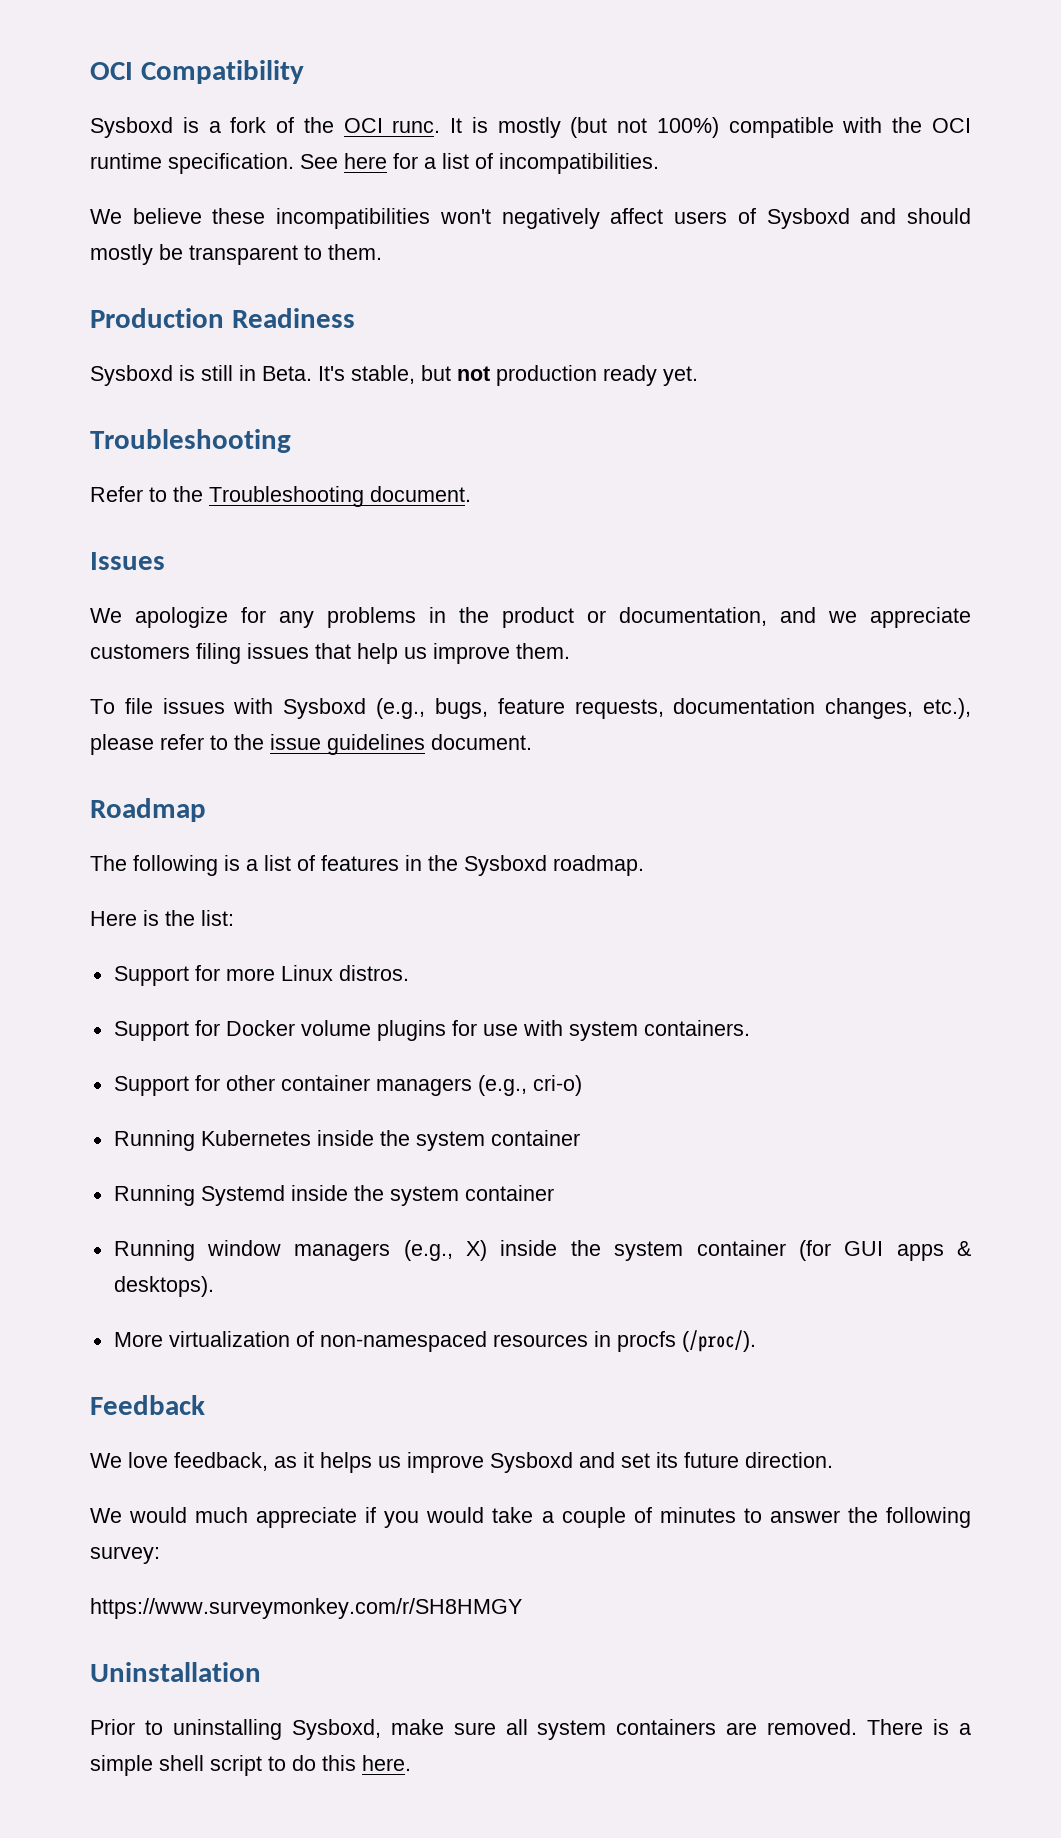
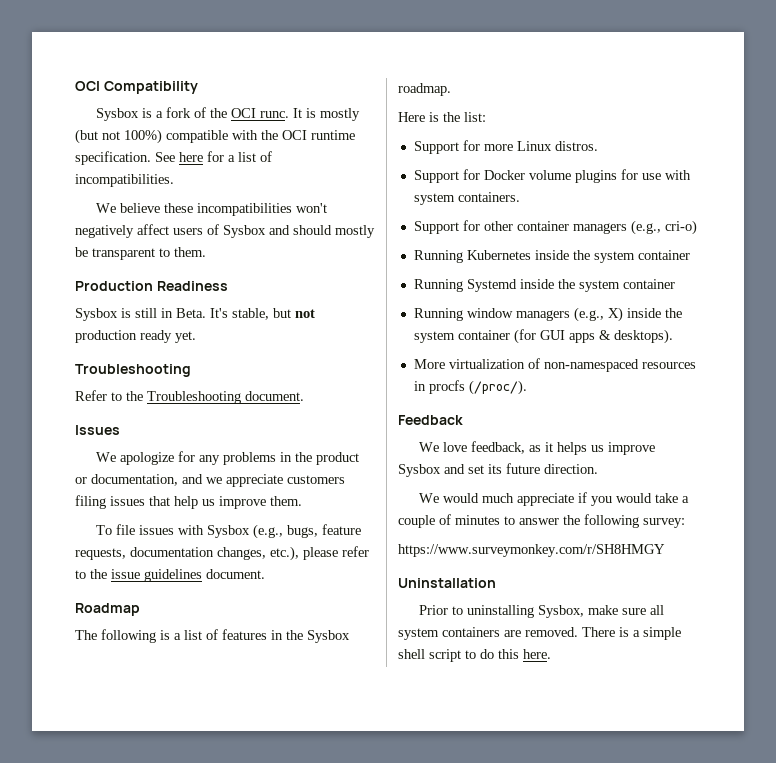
- Sysboxd is a fork of the OCI runc.
+ Sysbox is a fork of the OCI runc.
- We believe these incompatibilities won't negatively affect users of Sysboxd and should mostly be transparent to them.
+ We believe these incompatibilities won't negatively affect users of Sysbox and should mostly be transparent to them.
- Sysboxd is still in Beta.
+ Sysbox is still in Beta.
- To file issues with Sysboxd (e.g., bugs, feature requests, documentation changes, etc.), please refer to the issue guidelines document.
+ To file issues with Sysbox (e.g., bugs, feature requests, documentation changes, etc.), please refer to the issue guidelines document.
- The following is a list of features in the Sysboxd roadmap.
+ The following is a list of features in the Sysbox roadmap.
- We love feedback, as it helps us improve Sysboxd and set its future direction.
+ We love feedback, as it helps us improve Sysbox and set its future direction.
- Prior to uninstalling Sysboxd, make sure all system containers are removed.
+ Prior to uninstalling Sysbox, make sure all system containers are removed.

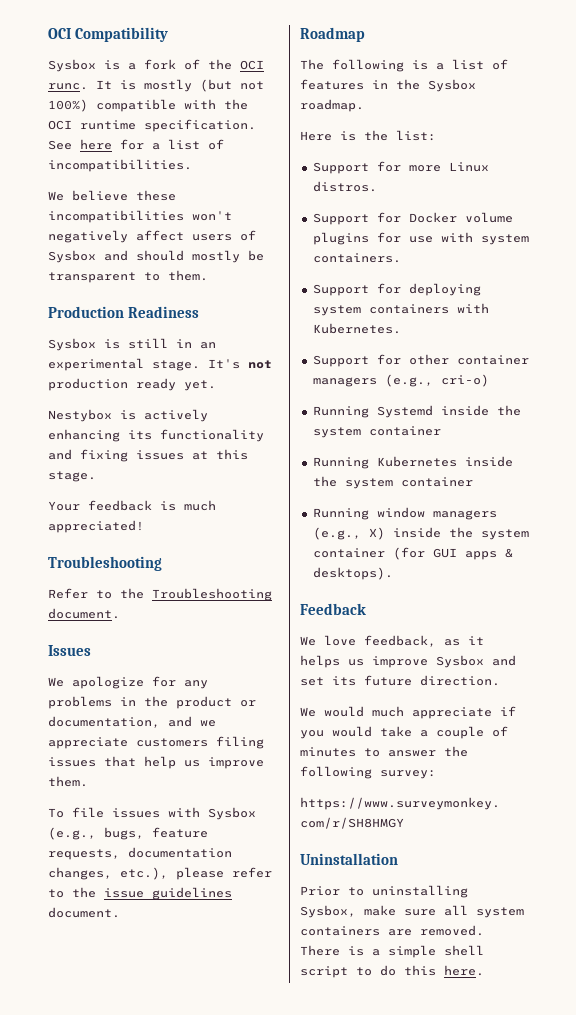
- Sysbox is still in Beta. It's stable, but not production ready yet.
+ Sysbox is still in an experimental stage. It's not production ready yet.
+ Nestybox is actively enhancing its functionality and fixing issues at this stage.
+ Your feedback is much appreciated!
+ Support for deploying system containers with Kubernetes.
+ Running Systemd inside the system container
  Running Kubernetes inside the system container
- Running Systemd inside the system container
- More virtualization of non-namespaced resources in procfs (/proc/).

